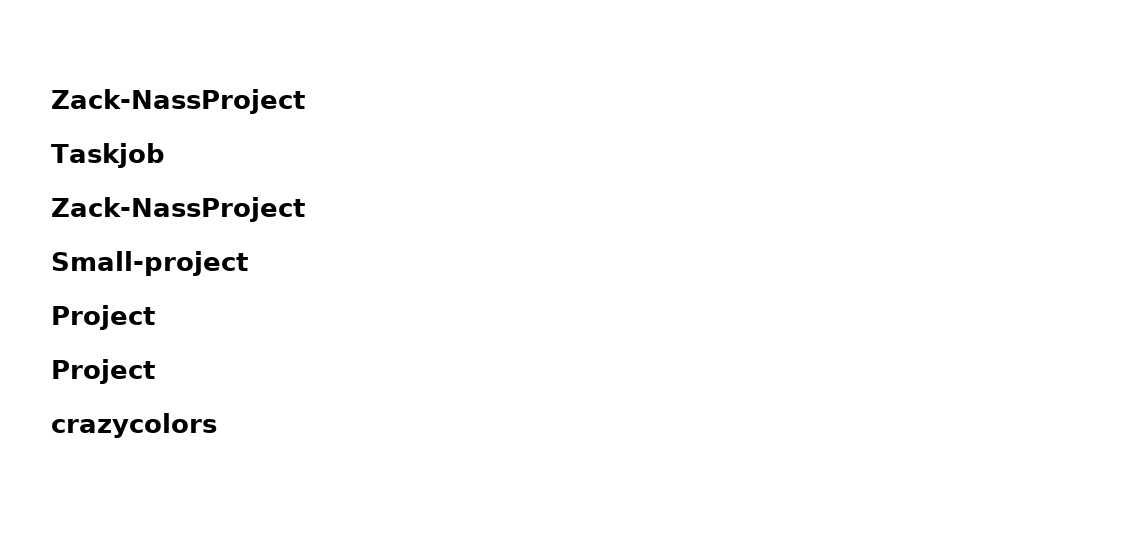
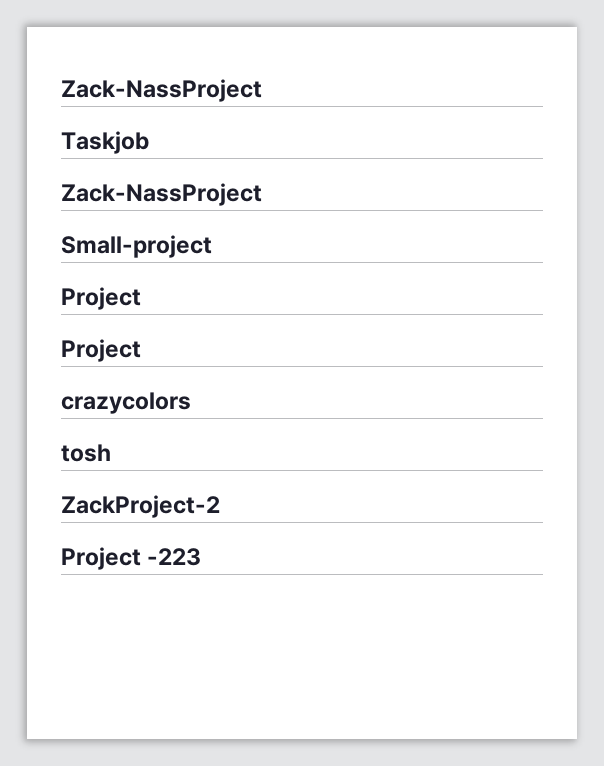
+ tosh
+ ZackProject-2
+ Project -223

